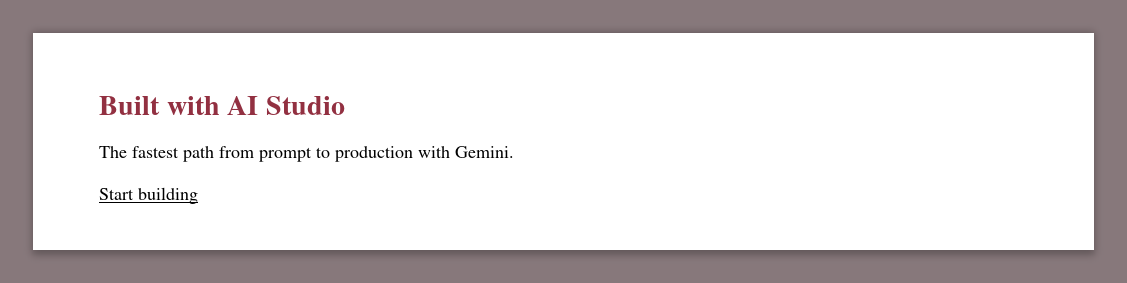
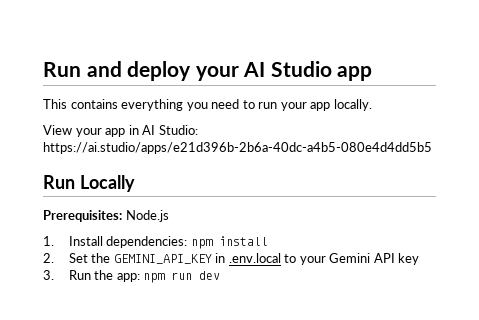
- Built with AI Studio
- The fastest path from prompt to production with Gemini.
- Start building
+ Run and deploy your AI Studio app
+ This contains everything you need to run your app locally.
+ View your app in AI Studio: https://ai.studio/apps/e21d396b-2b6a-40dc-a4b5-080e4d4dd5b5
+ Run Locally
+ Prerequisites: Node.js
+ 1. Install dependencies: npm install
+ 2. Set the GEMINI_API_KEY in .env.local to your Gemini API key
+ 3. Run the app: npm run dev

